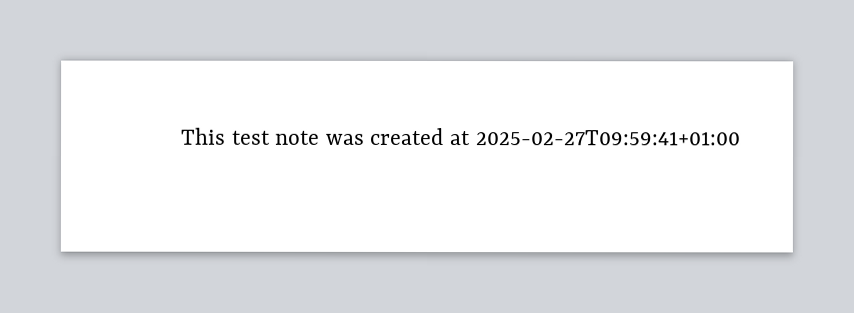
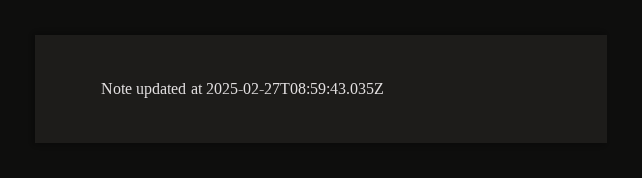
- This test note was created at 2025-02-27T09:59:41+01:00
+ Note updated at 2025-02-27T08:59:43.035Z

